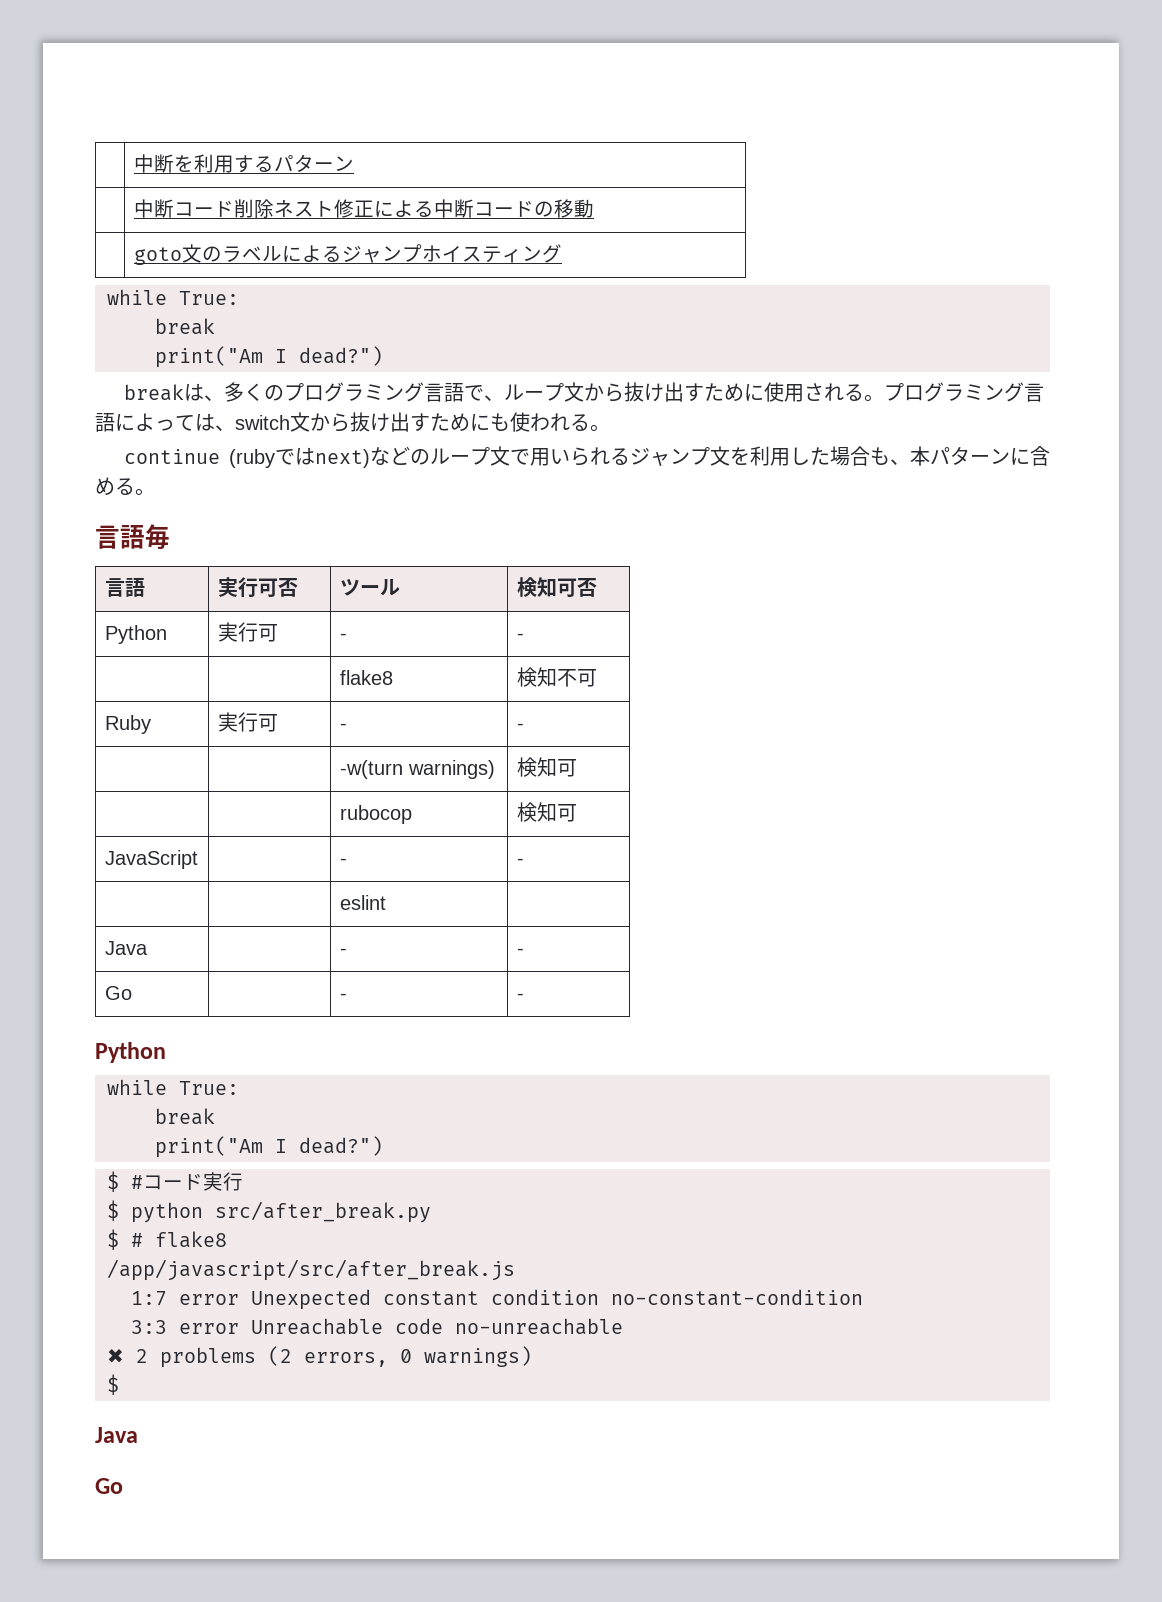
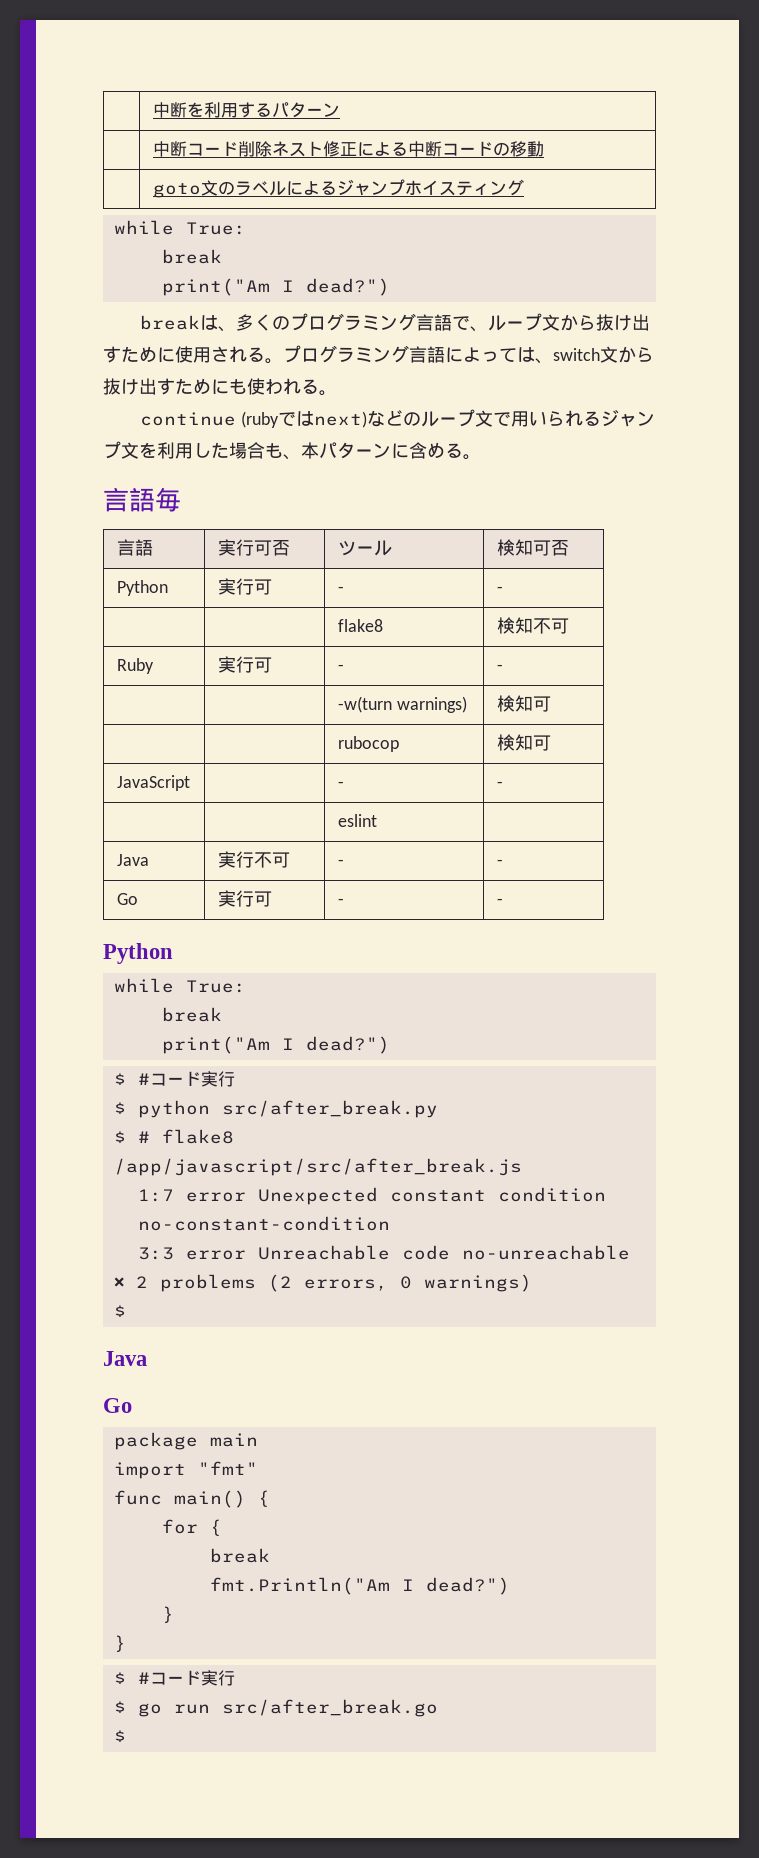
- Java | | - | -
+ Java | 実行不可 | - | -
- Go | | - | -
+ Go | 実行可 | - | -
+ package main
+ import "fmt"
+ func main() {
+ for {
+ break
+ fmt.Println("Am I dead?")
+ }
+ }
+ $ #コード実行
+ $ go run src/after_break.go
+ $

